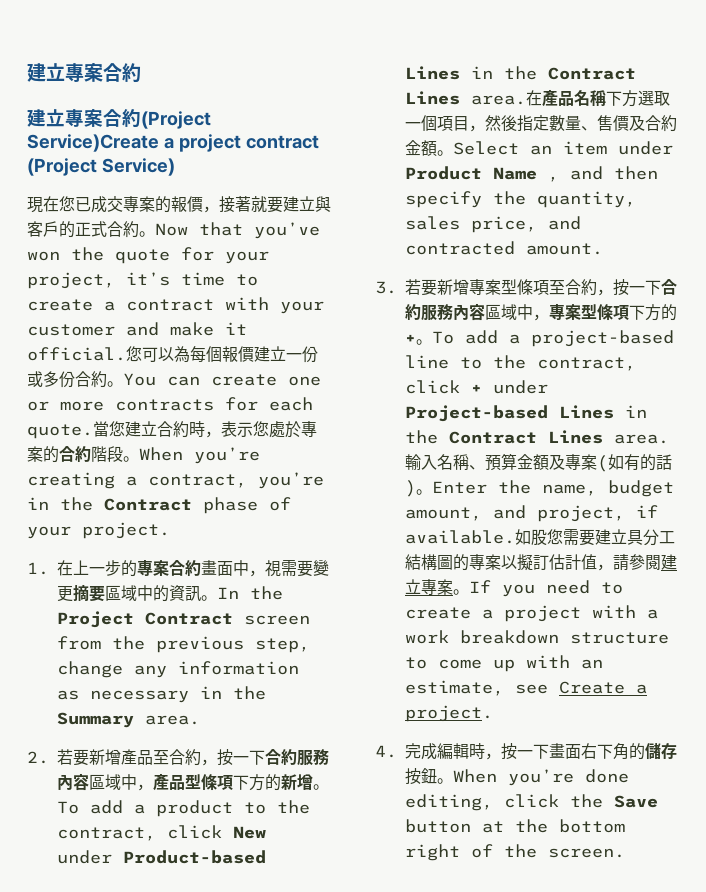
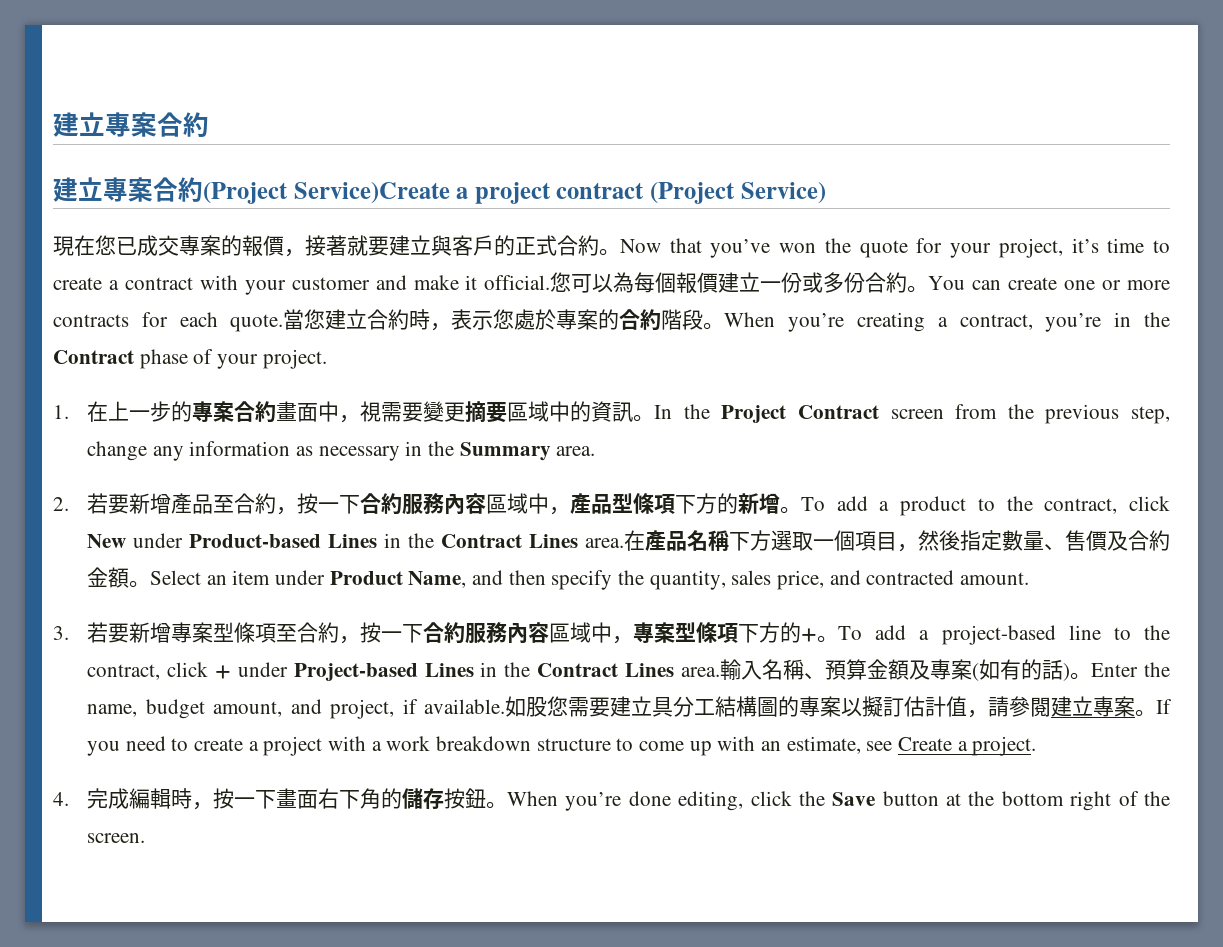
- Select an item under Product Name , and then specify the quantity, sales price, and contracted amount.
+ Select an item under Product Name, and then specify the quantity, sales price, and contracted amount.

